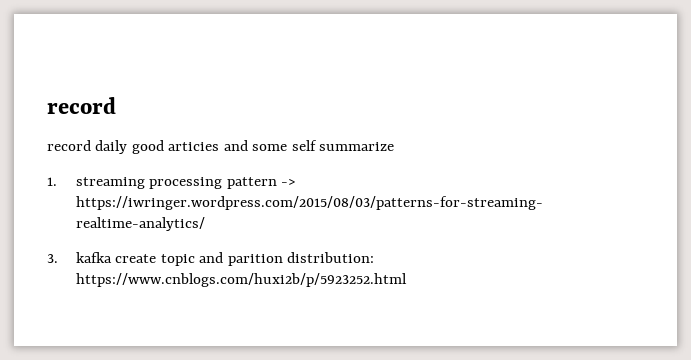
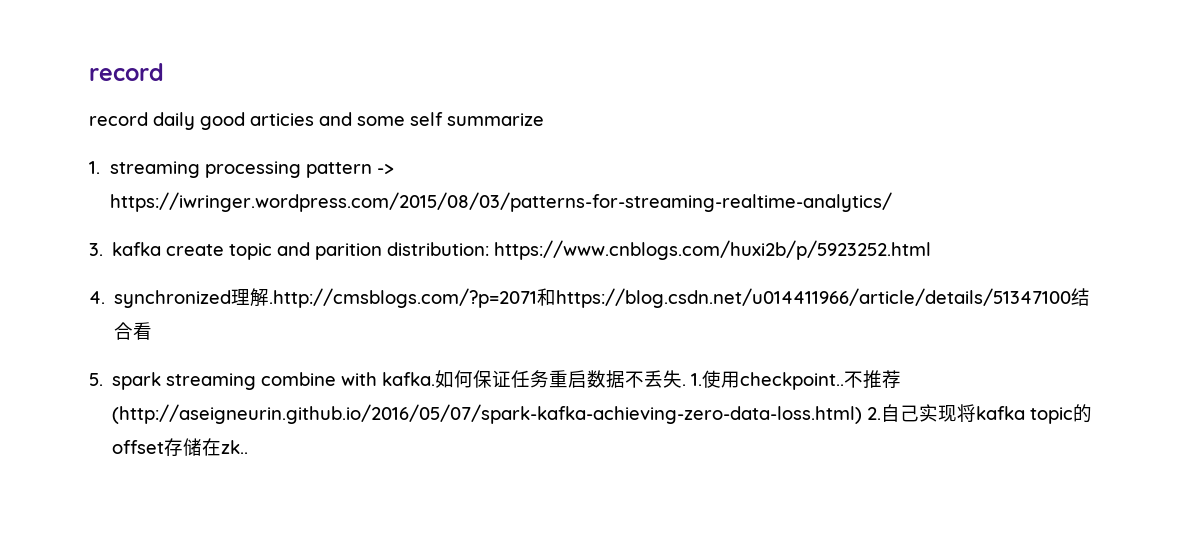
+ 4. synchronized理解.http://cmsblogs.com/?p=2071和https://blog.csdn.net/u014411966/article/details/51347100结合看
+ 5. spark streaming combine with kafka.如何保证任务重启数据不丢失. 1.使用checkpoint..不推荐(http://aseigneurin.github.io/2016/05/07/spark-kafka-achieving-zero-data-loss.html) 2.自己实现将kafka topic的offset存储在zk..

